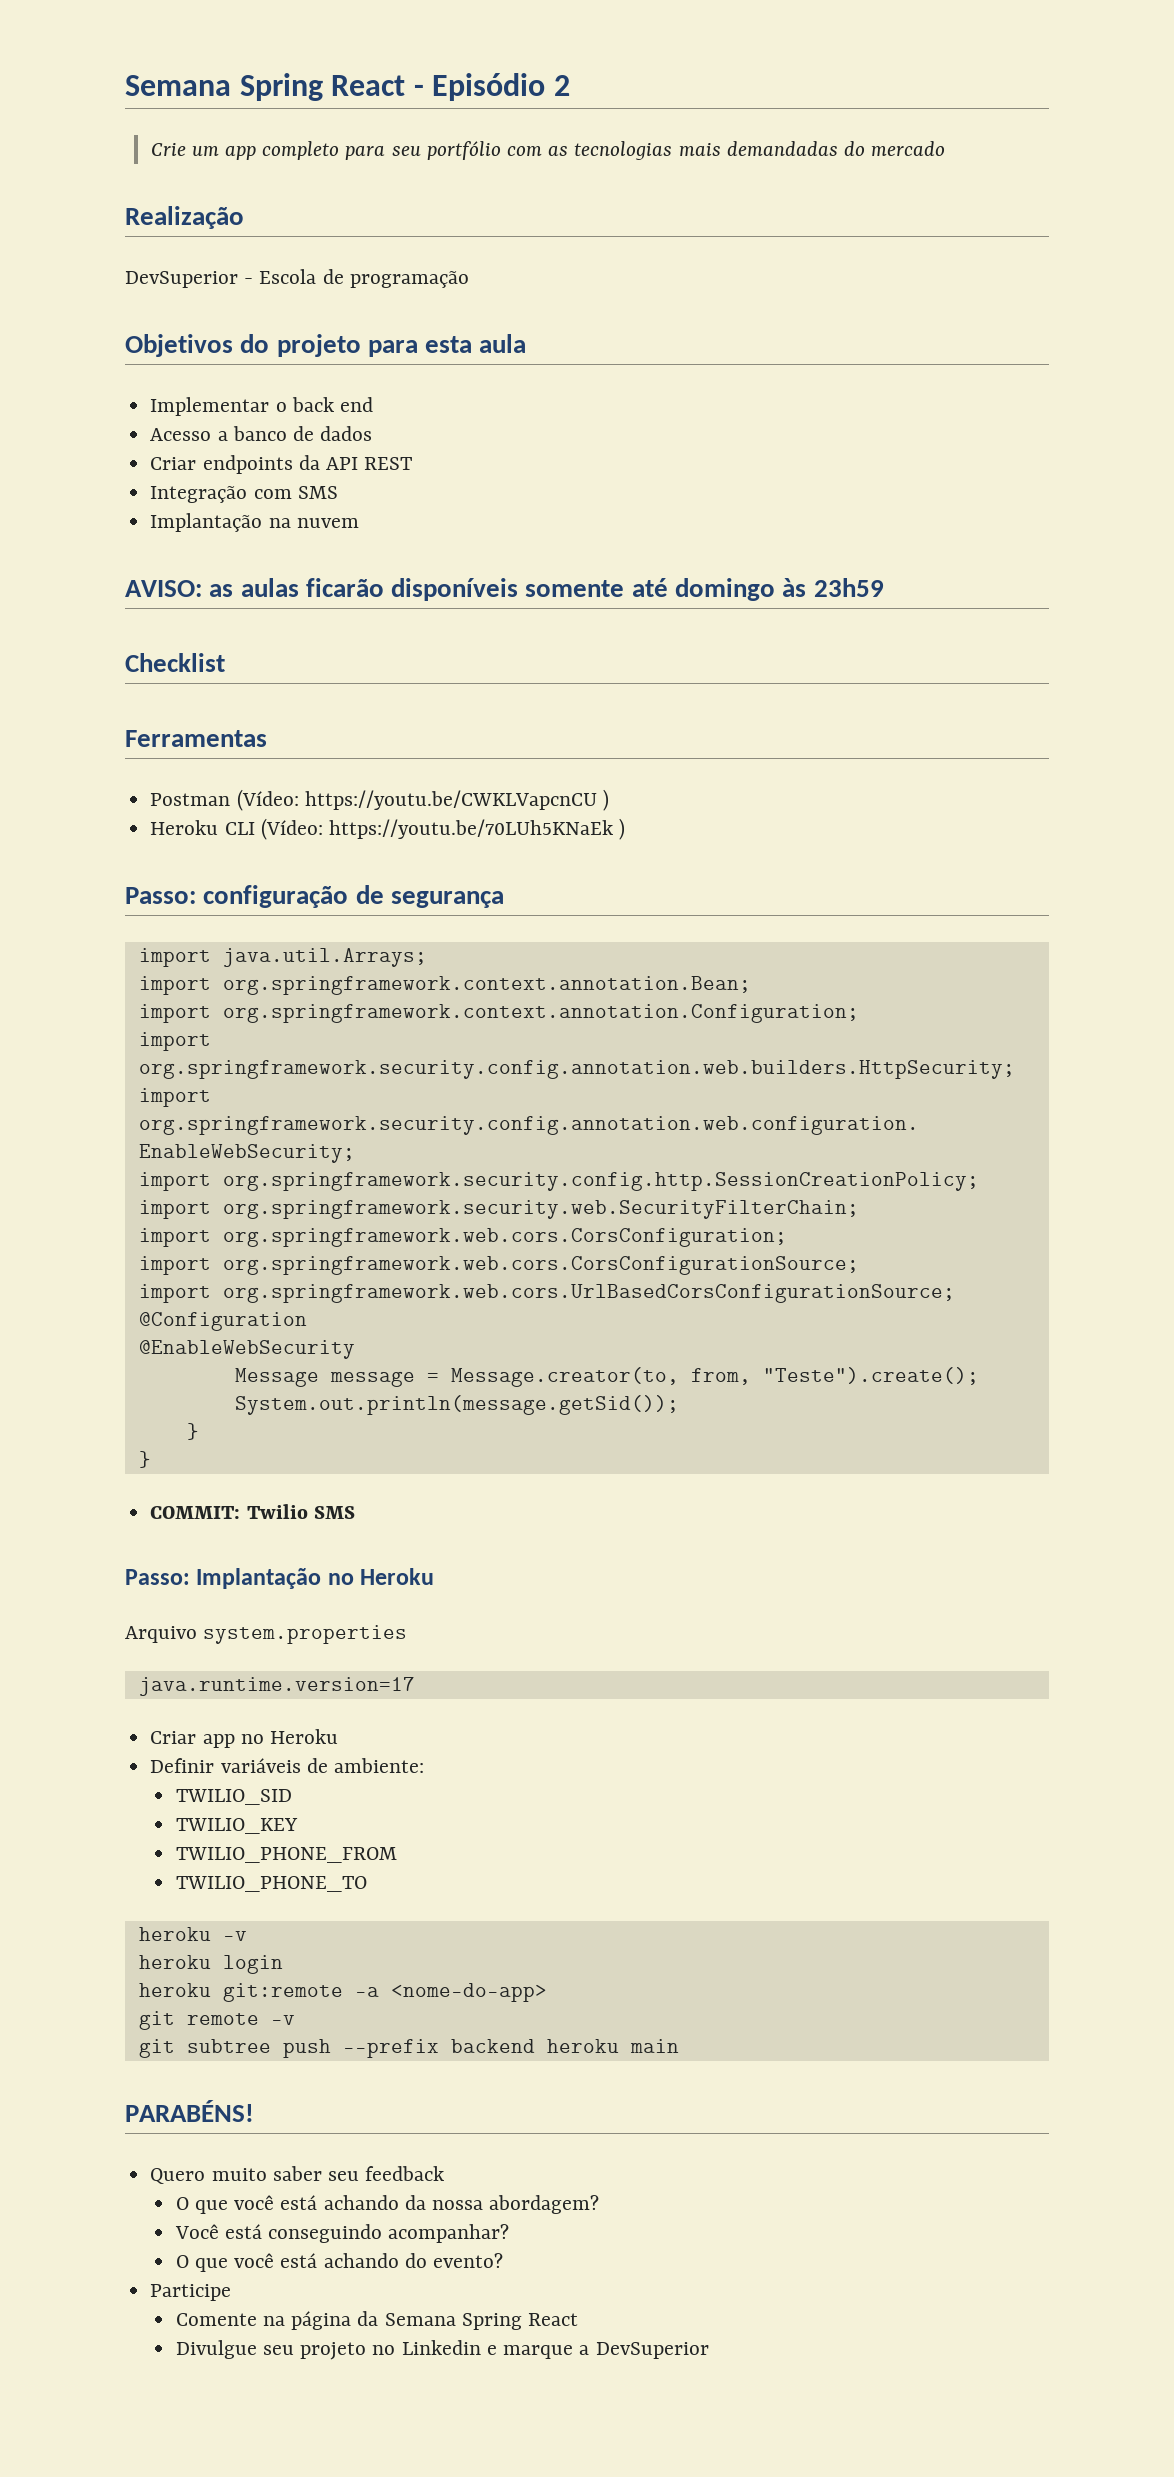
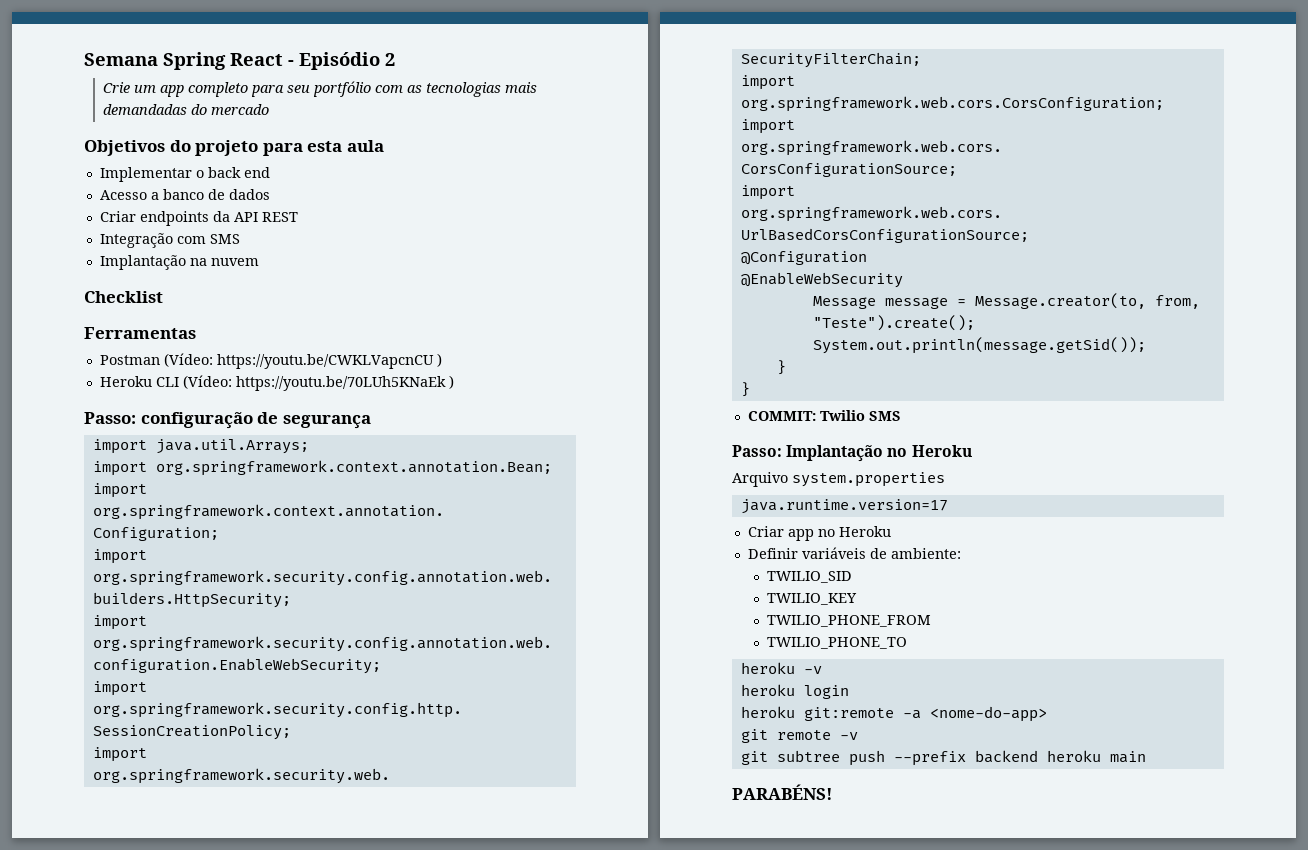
- Realização
- DevSuperior - Escola de programação
- AVISO: as aulas ficarão disponíveis somente até domingo às 23h59
- Quero muito saber seu feedback
- O que você está achando da nossa abordagem?
- Você está conseguindo acompanhar?
- O que você está achando do evento?
- Participe
- Comente na página da Semana Spring React
- Divulgue seu projeto no Linkedin e marque a DevSuperior

